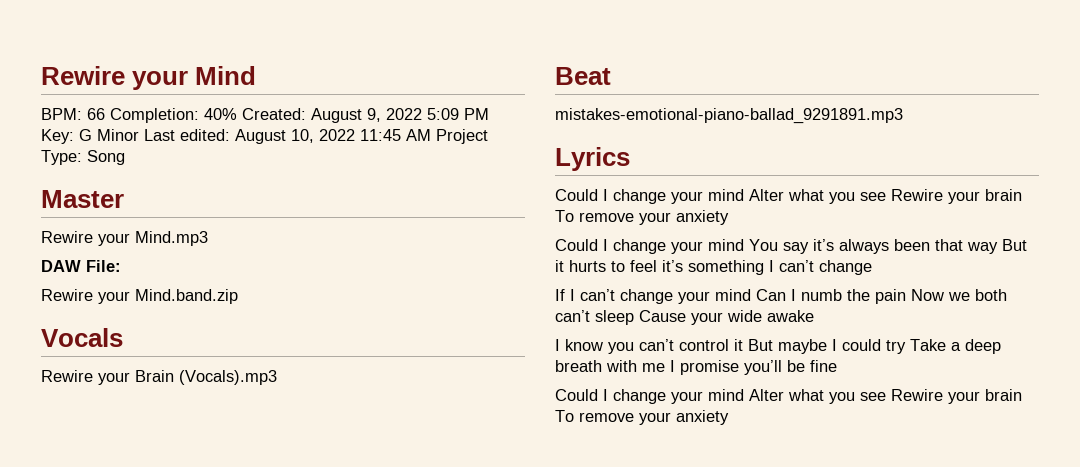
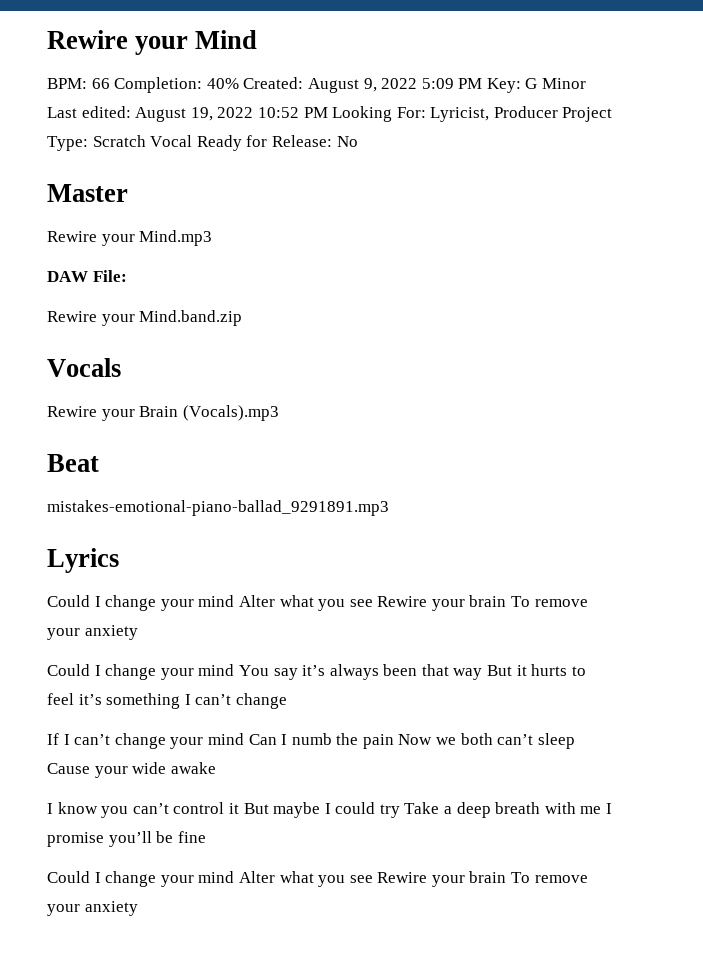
- BPM: 66 Completion: 40% Created: August 9, 2022 5:09 PM Key: G Minor Last edited: August 10, 2022 11:45 AM Project Type: Song
+ BPM: 66 Completion: 40% Created: August 9, 2022 5:09 PM Key: G Minor Last edited: August 19, 2022 10:52 PM Looking For: Lyricist, Producer Project Type: Scratch Vocal Ready for Release: No

